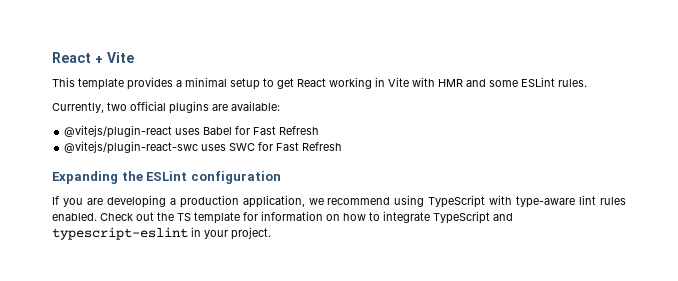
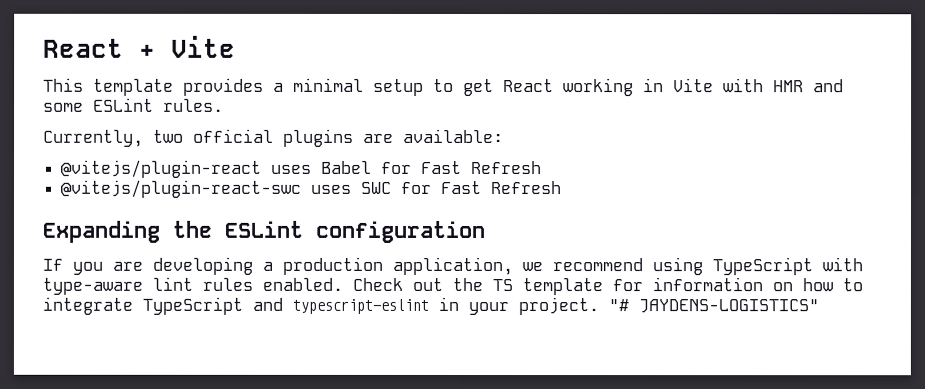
+ "# JAYDENS-LOGISTICS"

